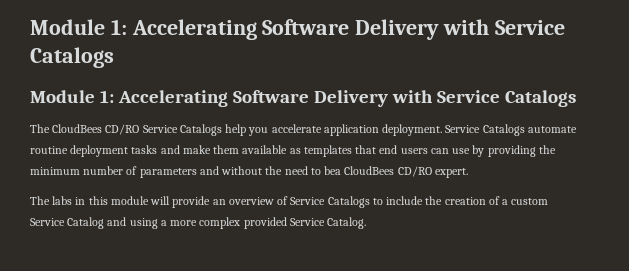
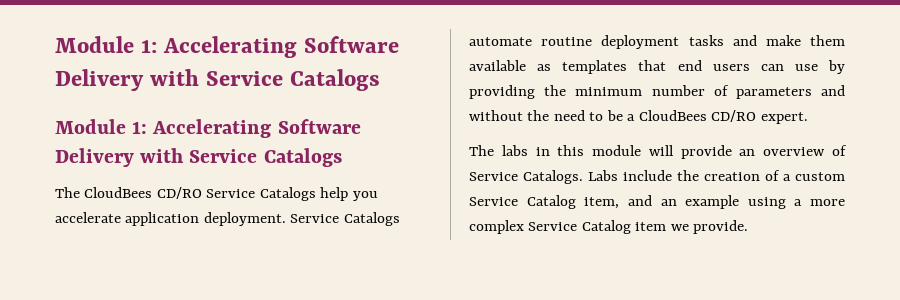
- Service Catalogs automate routine deployment tasks and make them available as templates that end users can use by providing the minimum number of parameters and without the need to bea CloudBees CD/RO expert.
+ Service Catalogs automate routine deployment tasks and make them available as templates that end users can use by providing the minimum number of parameters and without the need to be a CloudBees CD/RO expert.
- The labs in this module will provide an overview of Service Catalogs to include the creation of a custom Service Catalog and using a more complex provided Service Catalog.
+ The labs in this module will provide an overview of Service Catalogs. Labs include the creation of a custom Service Catalog item, and an example using a more complex Service Catalog item we provide.

